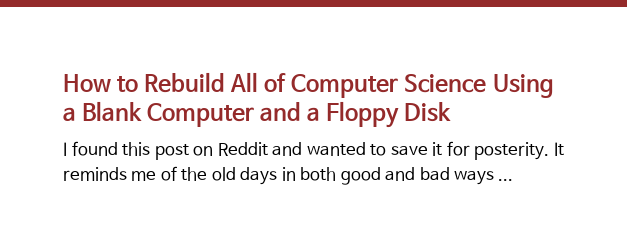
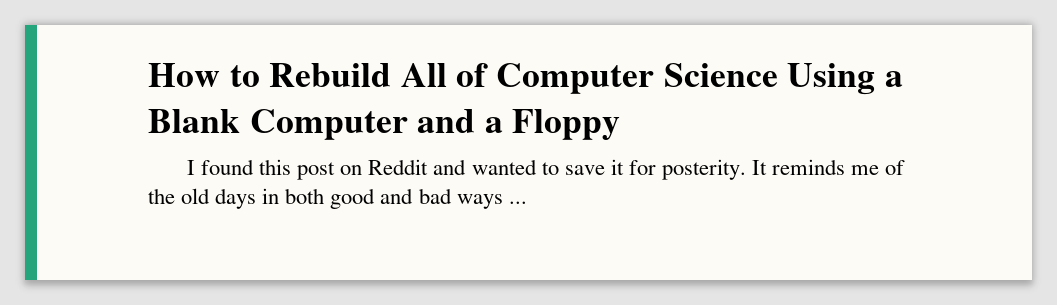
- How to Rebuild All of Computer Science Using a Blank Computer and a Floppy Disk
+ How to Rebuild All of Computer Science Using a Blank Computer and a Floppy

